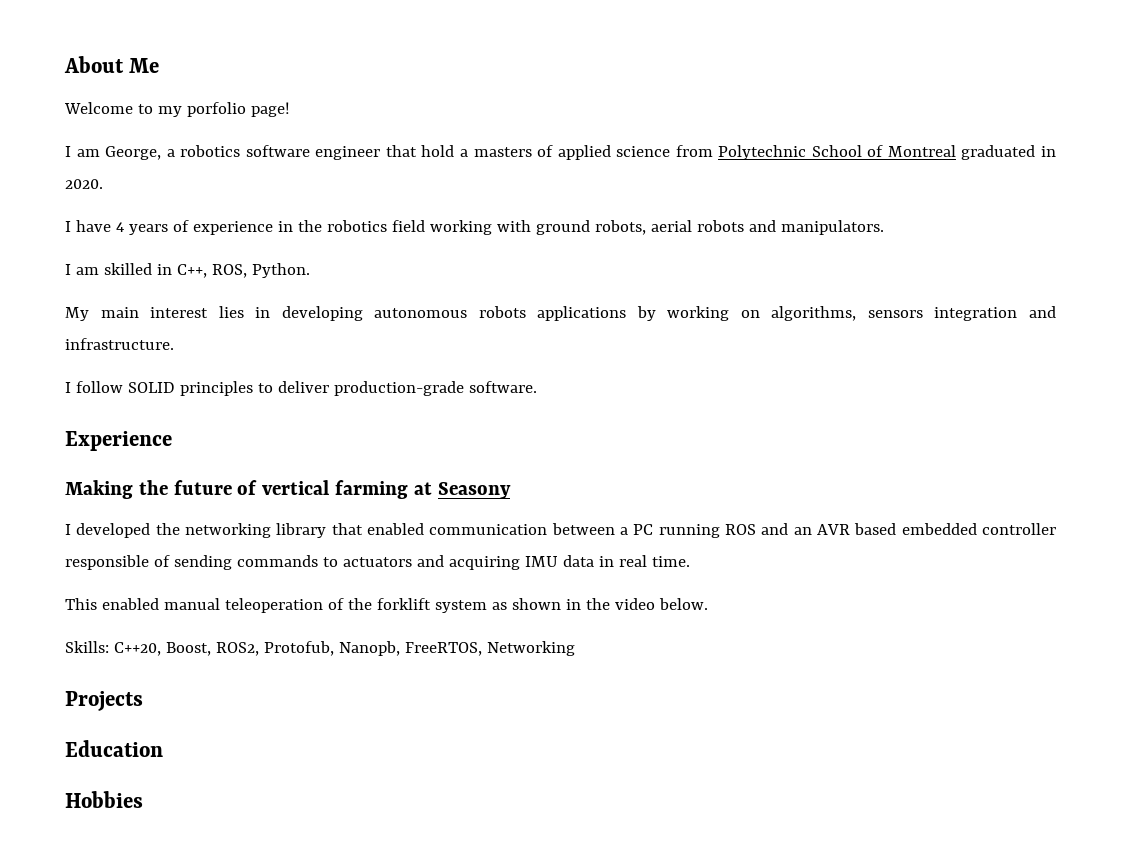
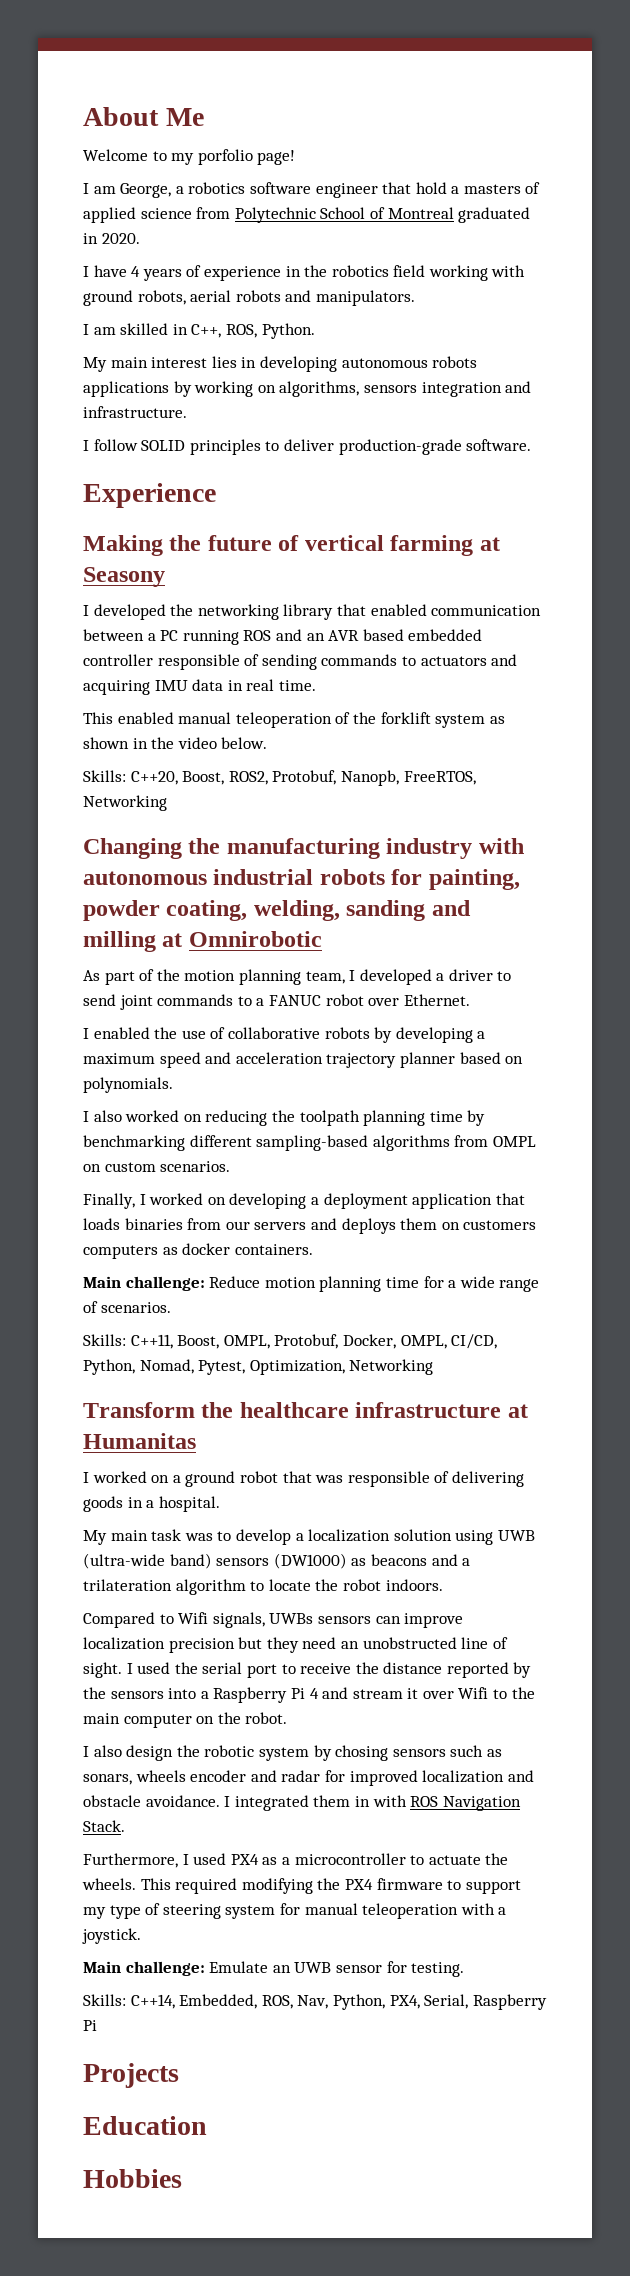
- Skills: C++20, Boost, ROS2, Protofub, Nanopb, FreeRTOS, Networking
+ Skills: C++20, Boost, ROS2, Protobuf, Nanopb, FreeRTOS, Networking
+ Changing the manufacturing industry with autonomous industrial robots for painting, powder coating, welding, sanding and milling at Omnirobotic
+ As part of the motion planning team, I developed a driver to send joint commands to a FANUC robot over Ethernet.
+ I enabled the use of collaborative robots by developing a maximum speed and acceleration trajectory planner based on polynomials.
+ I also worked on reducing the toolpath planning time by benchmarking different sampling-based algorithms from OMPL on custom scenarios.
+ Finally, I worked on developing a deployment application that loads binaries from our servers and deploys them on customers computers as docker containers.
+ Main challenge: Reduce motion planning time for a wide range of scenarios.
+ Skills: C++11, Boost, OMPL, Protobuf, Docker, OMPL, CI/CD, Python, Nomad, Pytest, Optimization, Networking
+ Transform the healthcare infrastructure at Humanitas
+ I worked on a ground robot that was responsible of delivering goods in a hospital.
+ My main task was to develop a localization solution using UWB (ultra-wide band) sensors (DW1000) as beacons and a trilateration algorithm to locate the robot indoors.
+ Compared to Wifi signals, UWBs sensors can improve localization precision but they need an unobstructed line of sight. I used the serial port to receive the distance reported by the sensors into a Raspberry Pi 4 and stream it over Wifi to the main computer on the robot.
+ I also design the robotic system by chosing sensors such as sonars, wheels encoder and radar for improved localization and obstacle avoidance. I integrated them in with ROS Navigation Stack.
+ Furthermore, I used PX4 as a microcontroller to actuate the wheels. This required modifying the PX4 firmware to support my type of steering system for manual teleoperation with a joystick.
+ Main challenge: Emulate an UWB sensor for testing.
+ Skills: C++14, Embedded, ROS, Nav, Python, PX4, Serial, Raspberry Pi

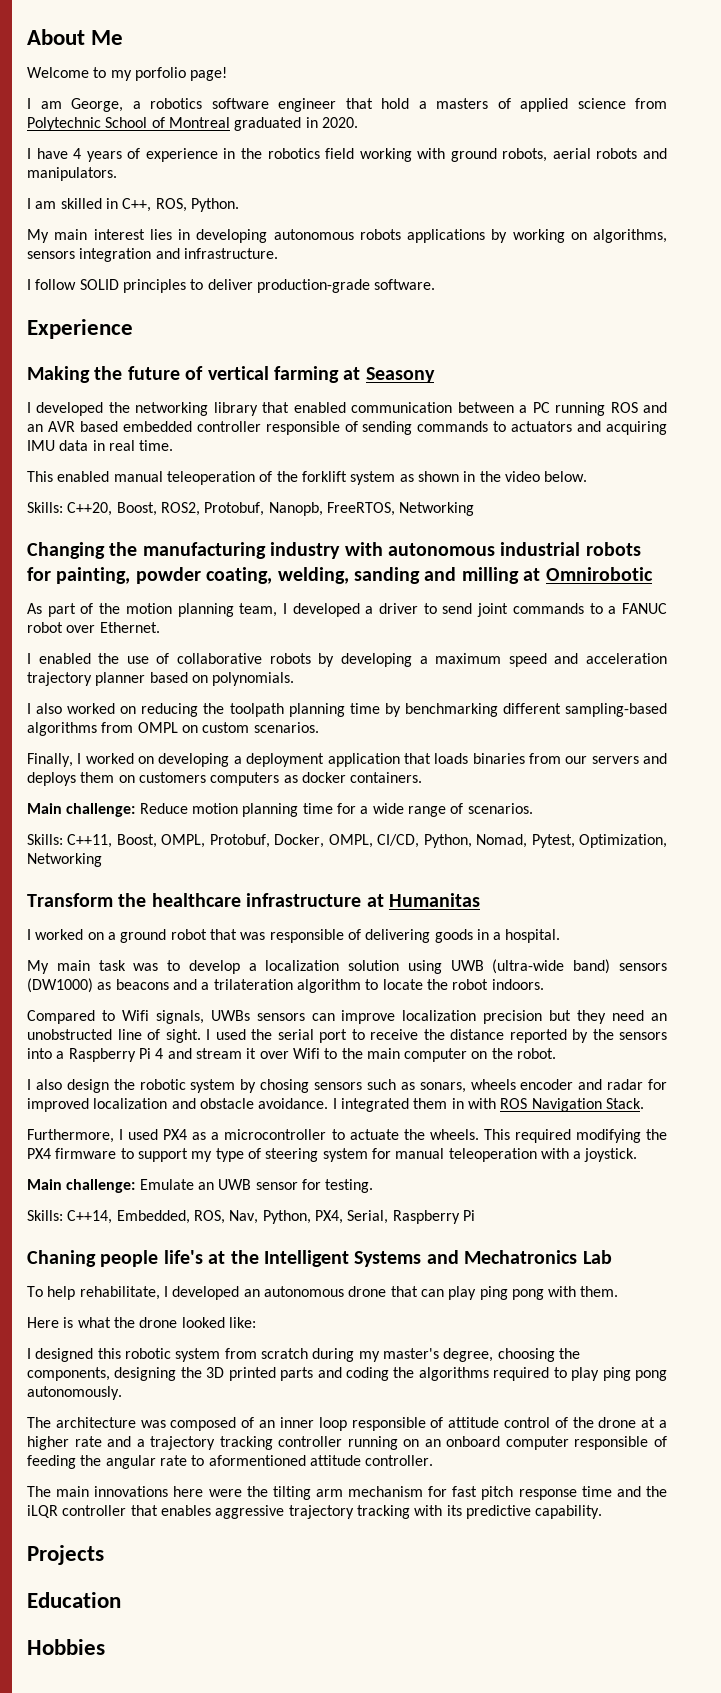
+ Chaning people life's at the Intelligent Systems and Mechatronics Lab
+ To help rehabilitate, I developed an autonomous drone that can play ping pong with them.
+ Here is what the drone looked like:
+ I designed this robotic system from scratch during my master's degree, choosing the components, designing the 3D printed parts and coding the algorithms required to play ping pong autonomously.
+ The architecture was composed of an inner loop responsible of attitude control of the drone at a higher rate and a trajectory tracking controller running on an onboard computer responsible of feeding the angular rate to aformentioned attitude controller.
+ The main innovations here were the tilting arm mechanism for fast pitch response time and the iLQR controller that enables aggressive trajectory tracking with its predictive capability.

